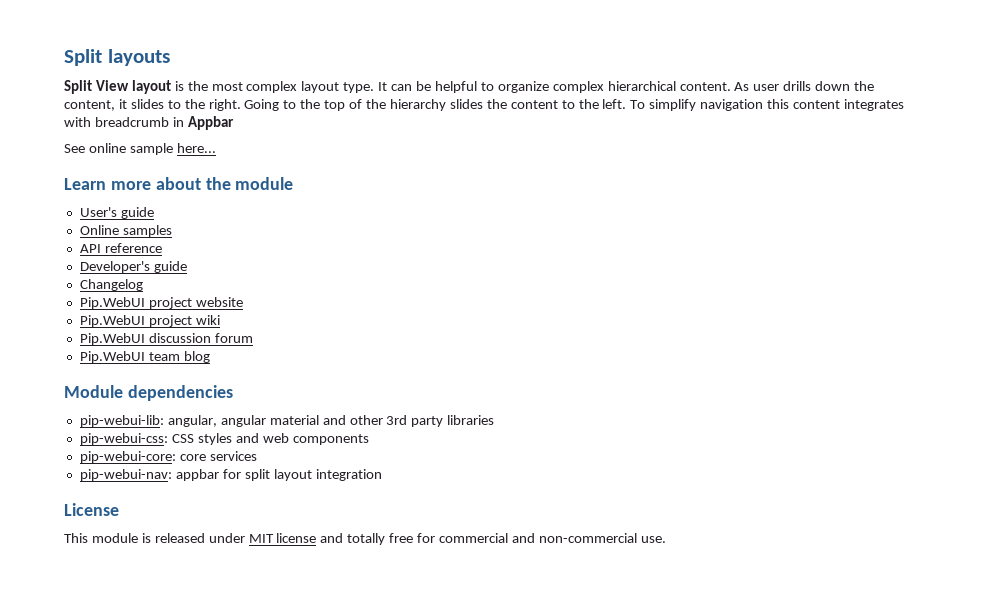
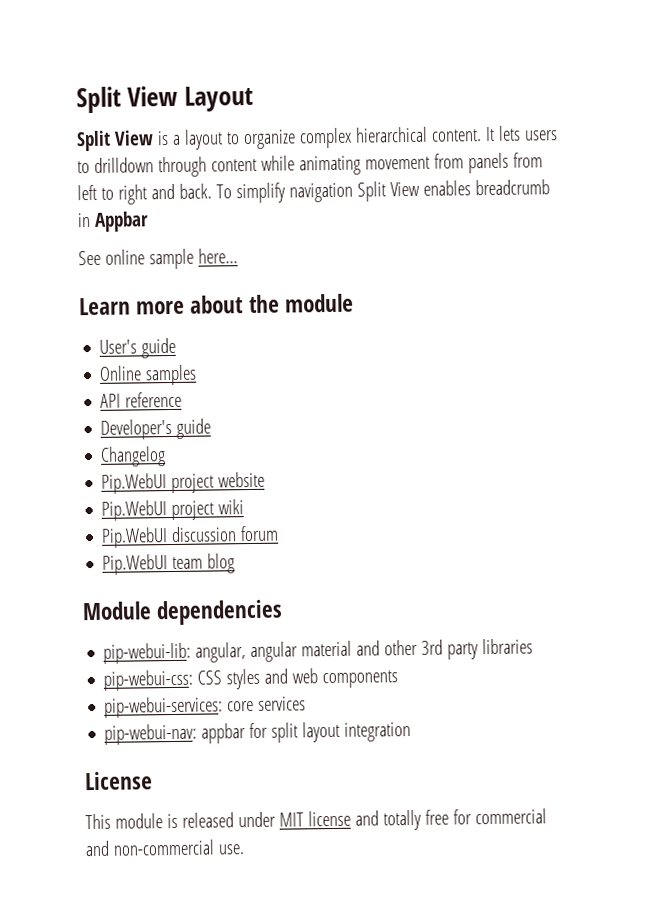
- Split layouts
- Split View layout is the most complex layout type. It can be helpful to organize complex hierarchical content.
+ Split View Layout
+ Split View is a layout to organize complex hierarchical content.
- As user drills down the content, it slides to the right. Going to the top of the hierarchy slides the content to the left. To simplify navigation this content integrates with breadcrumb in Appbar
+ It lets users to drilldown through content while animating movement from panels from left to right and back. To simplify navigation Split View enables breadcrumb in Appbar
- pip-webui-core: core services
+ pip-webui-services: core services

